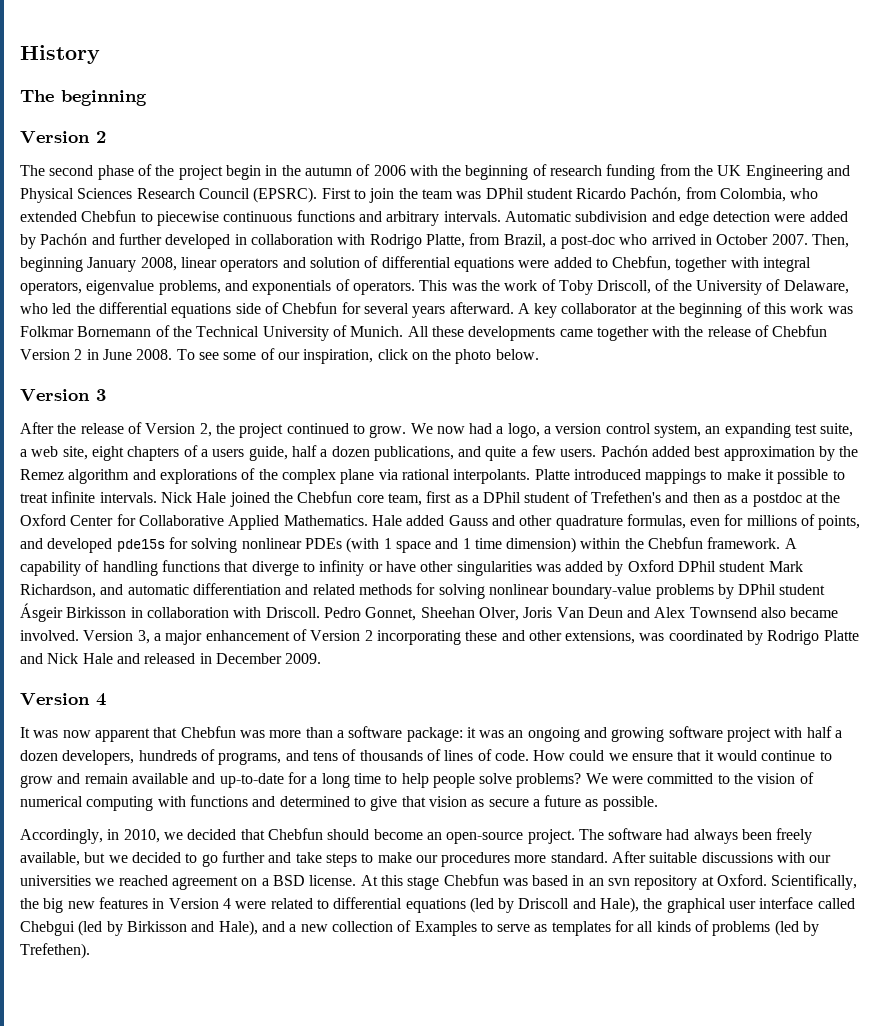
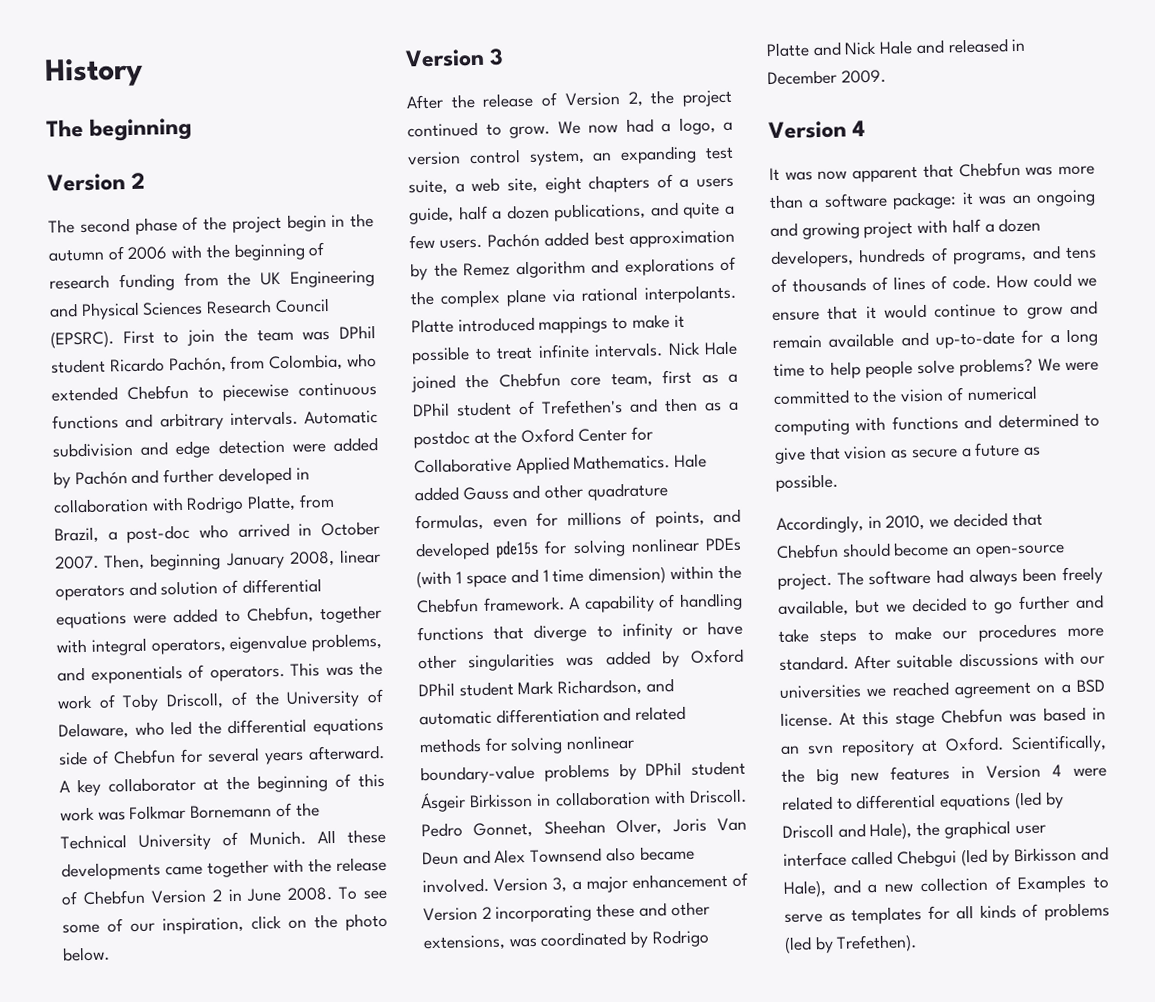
- It was now apparent that Chebfun was more than a software package: it was an ongoing and growing software project with half a dozen developers, hundreds of programs, and tens of thousands of lines of code.
+ It was now apparent that Chebfun was more than a software package: it was an ongoing and growing project with half a dozen developers, hundreds of programs, and tens of thousands of lines of code.

